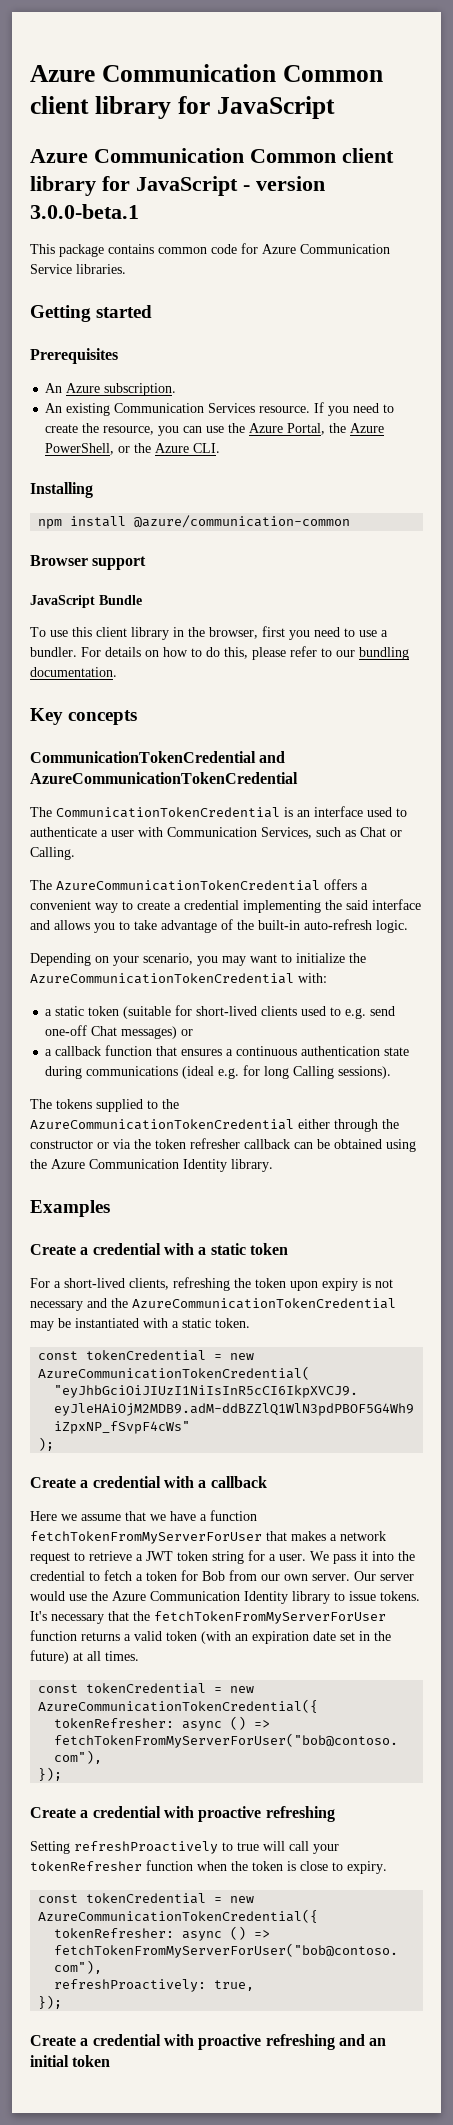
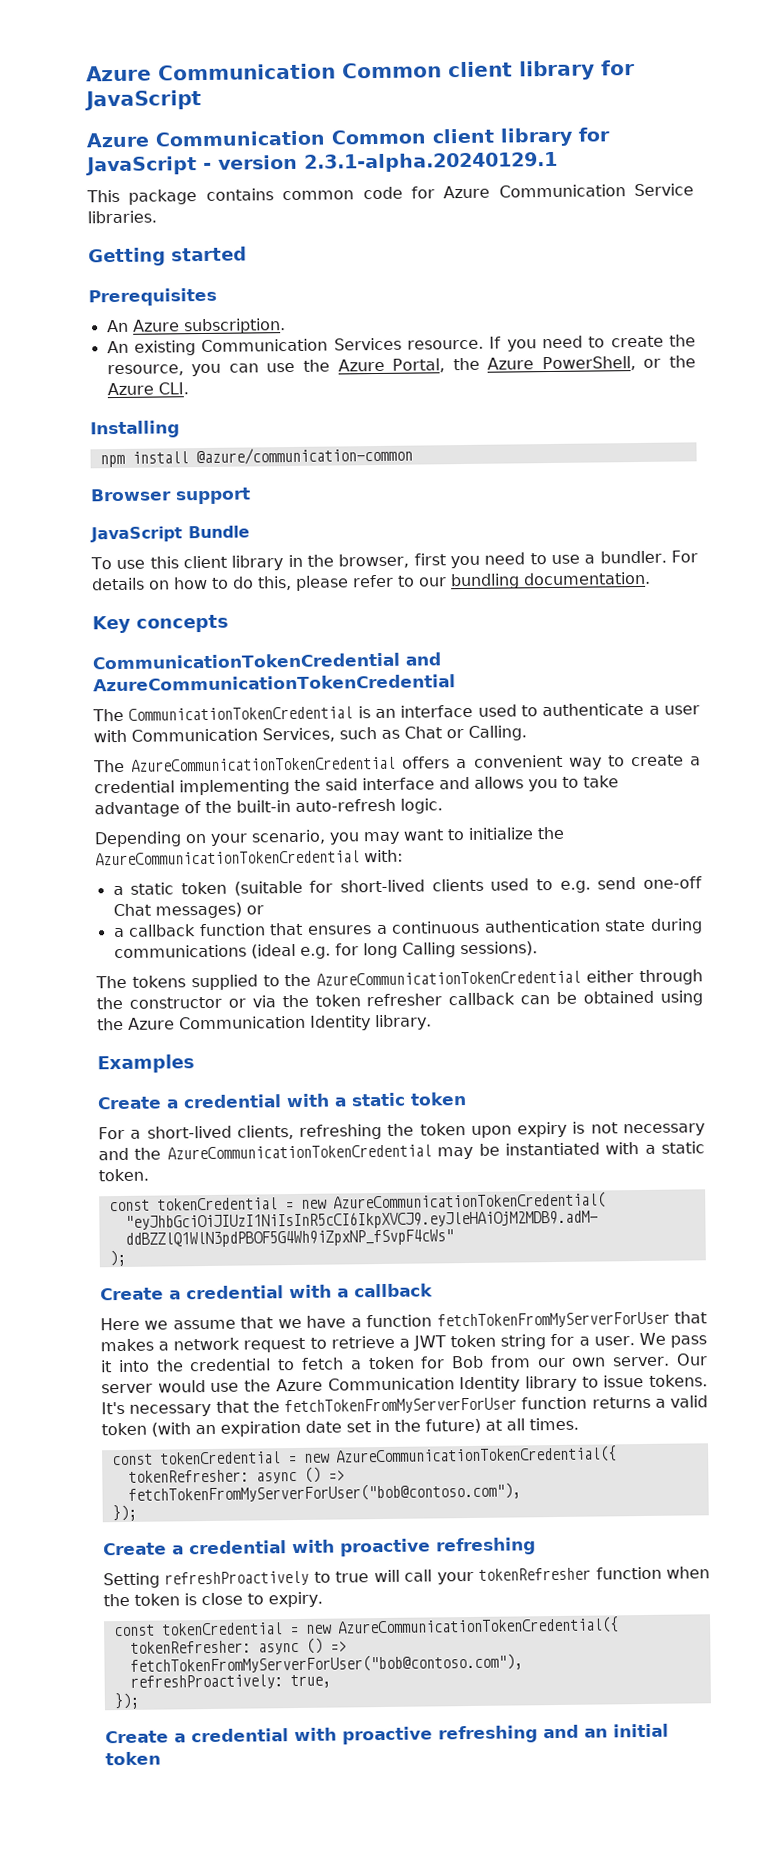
- Azure Communication Common client library for JavaScript - version 3.0.0-beta.1
+ Azure Communication Common client library for JavaScript - version 2.3.1-alpha.20240129.1

